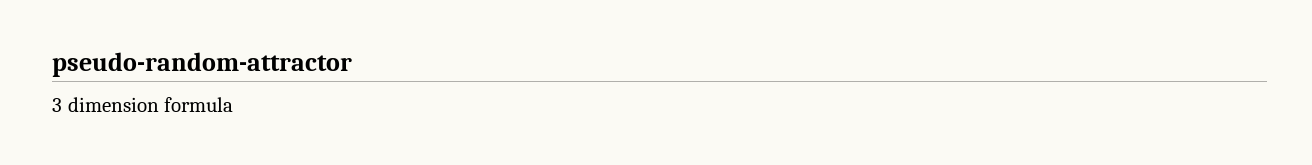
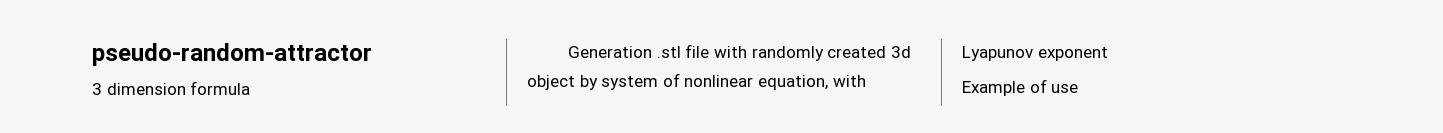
+ Generation .stl file with randomly created 3d object by system of nonlinear equation, with Lyapunov exponent
+ Example of use

